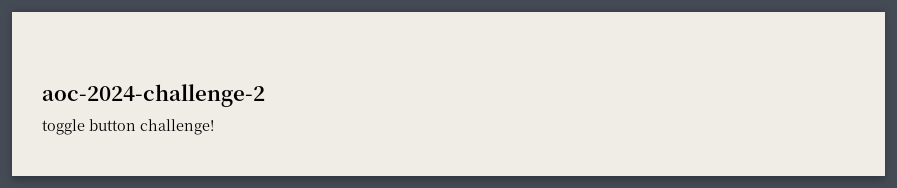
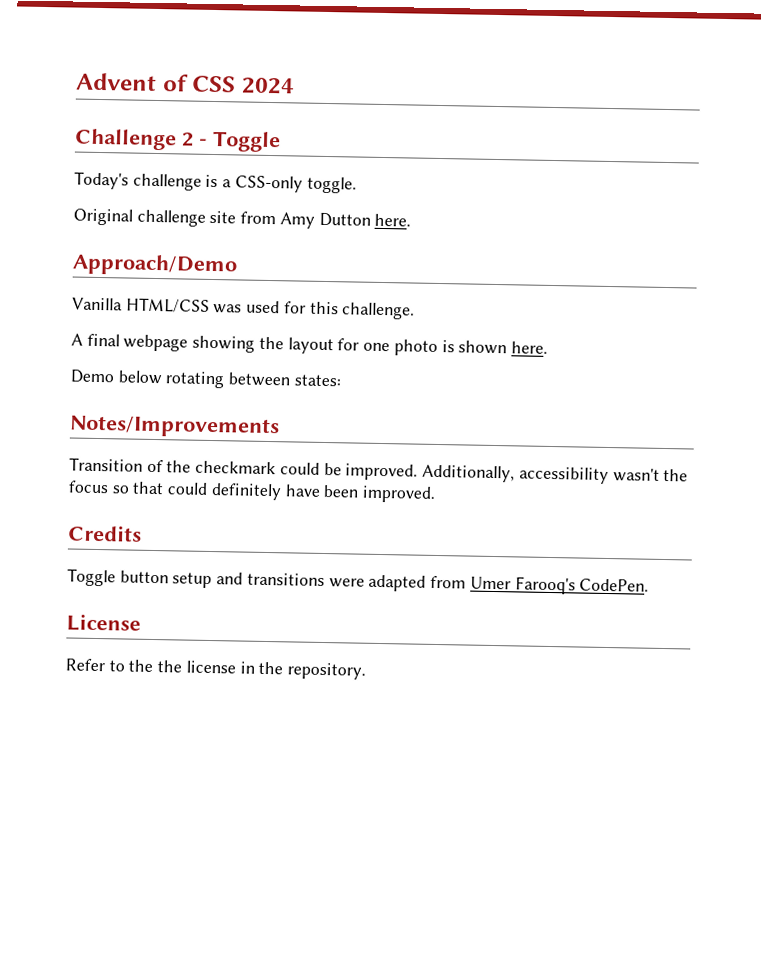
- aoc-2024-challenge-2
- toggle button challenge!
+ Advent of CSS 2024
+ Challenge 2 - Toggle
+ Today's challenge is a CSS-only toggle.
+ Original challenge site from Amy Dutton here.
+ Approach/Demo
+ Vanilla HTML/CSS was used for this challenge.
+ A final webpage showing the layout for one photo is shown here.
+ Demo below rotating between states:
+ Notes/Improvements
+ Transition of the checkmark could be improved. Additionally, accessibility wasn't the focus so that could definitely have been improved.
+ Credits
+ Toggle button setup and transitions were adapted from Umer Farooq's CodePen.
+ License
+ Refer to the the license in the repository.

